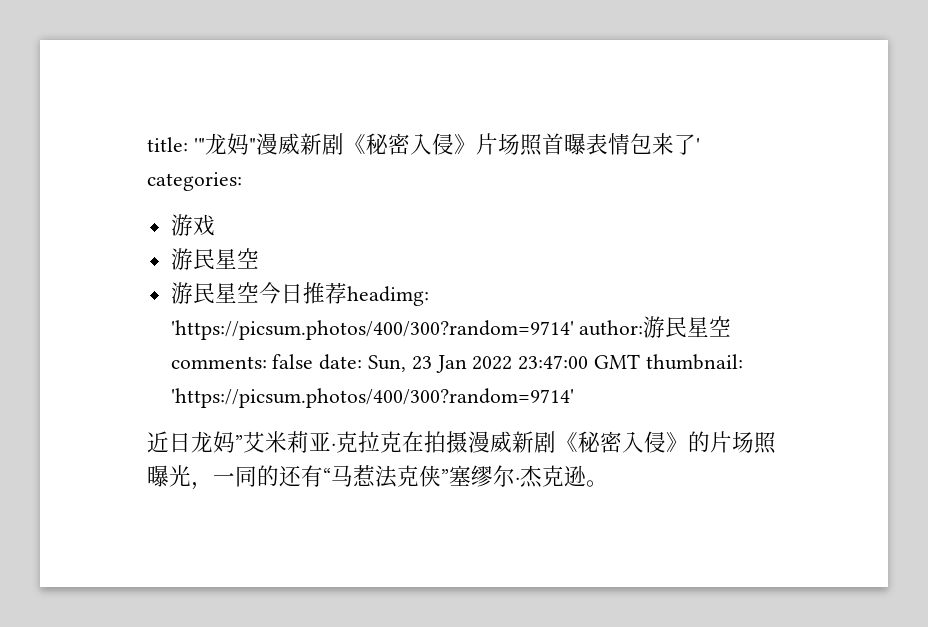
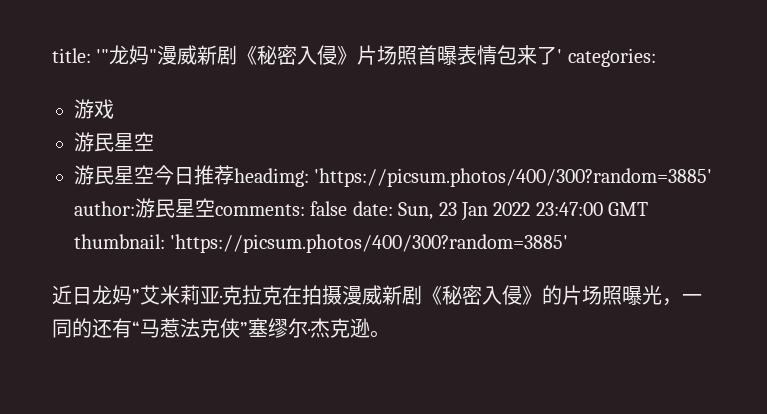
- 游民星空今日推荐headimg: 'https://picsum.photos/400/300?random=9714' author:游民星空comments: false date: Sun, 23 Jan 2022 23:47:00 GMT thumbnail: 'https://picsum.photos/400/300?random=9714'
+ 游民星空今日推荐headimg: 'https://picsum.photos/400/300?random=3885' author:游民星空comments: false date: Sun, 23 Jan 2022 23:47:00 GMT thumbnail: 'https://picsum.photos/400/300?random=3885'

